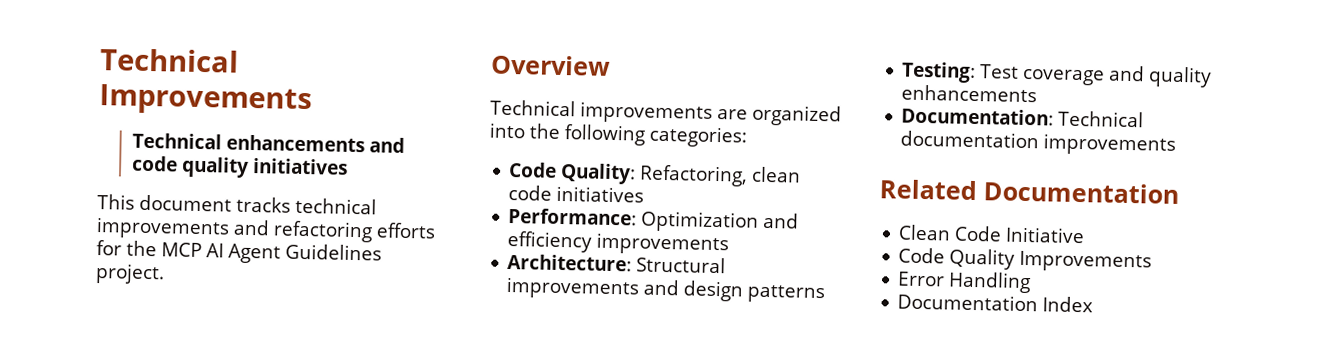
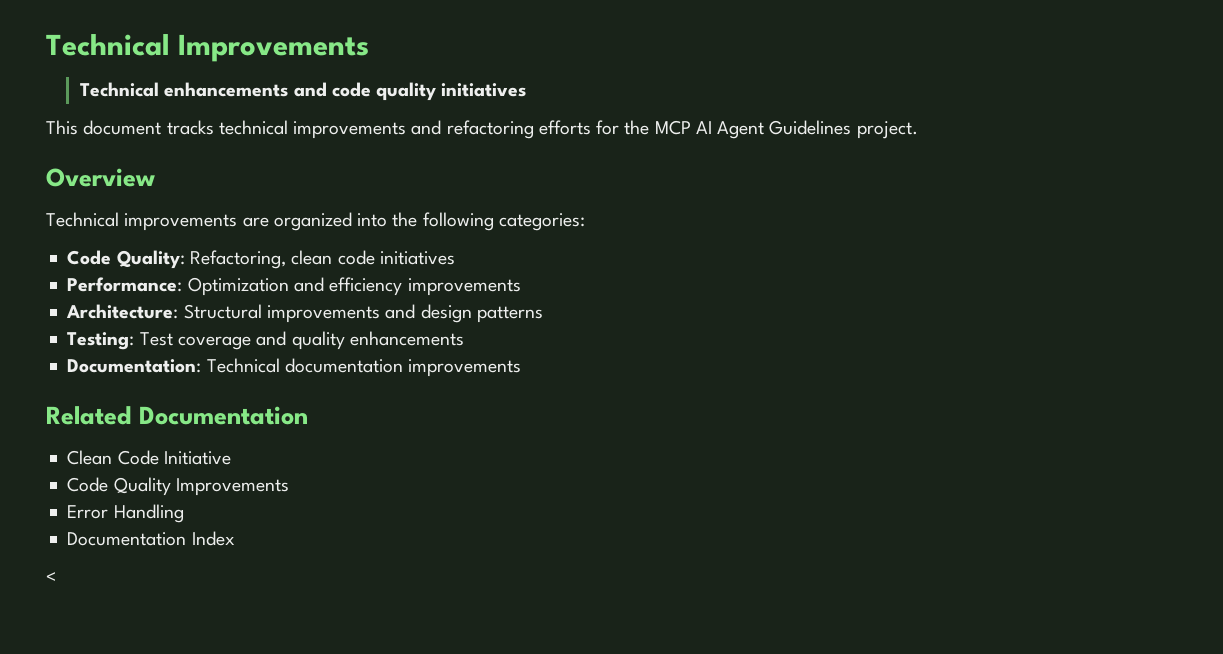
+ <

